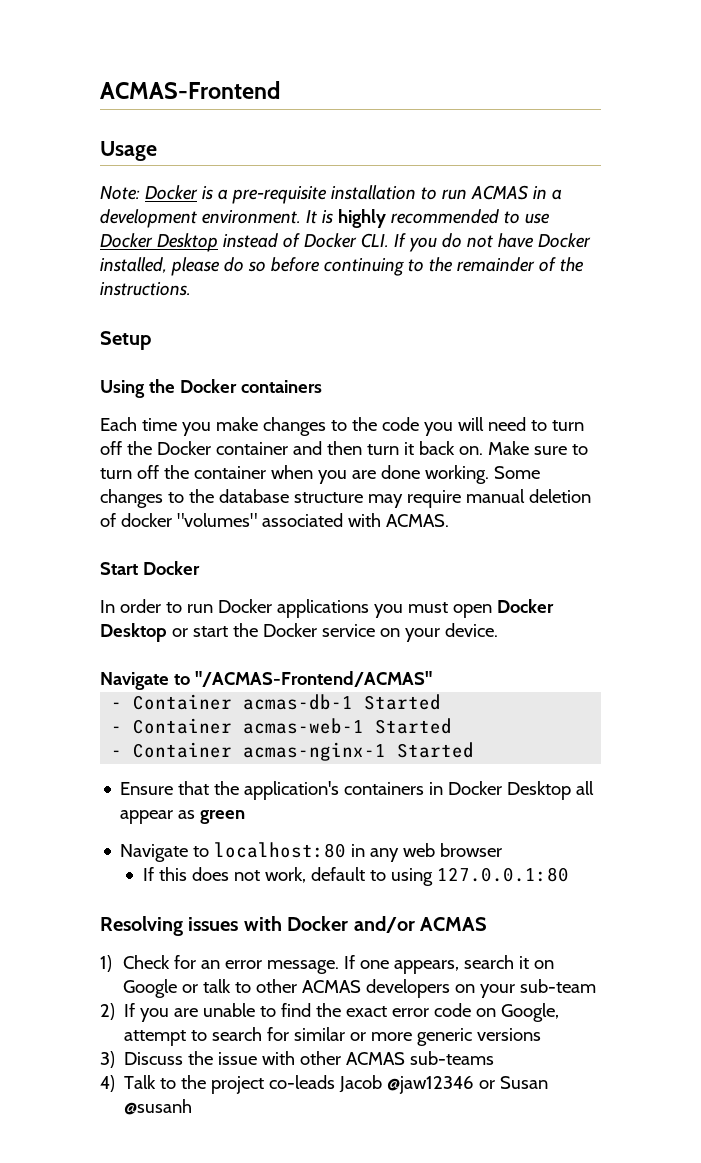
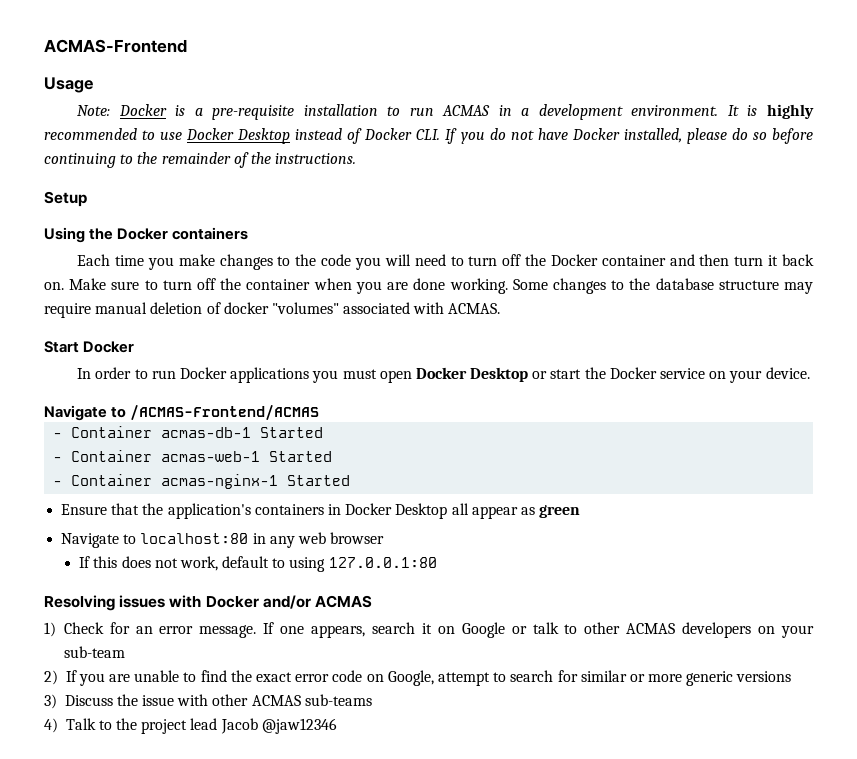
- Navigate to "/ACMAS-Frontend/ACMAS"
+ Navigate to /ACMAS-Frontend/ACMAS
- 4) Talk to the project co-leads Jacob @jaw12346 or Susan @susanh
+ 4) Talk to the project lead Jacob @jaw12346

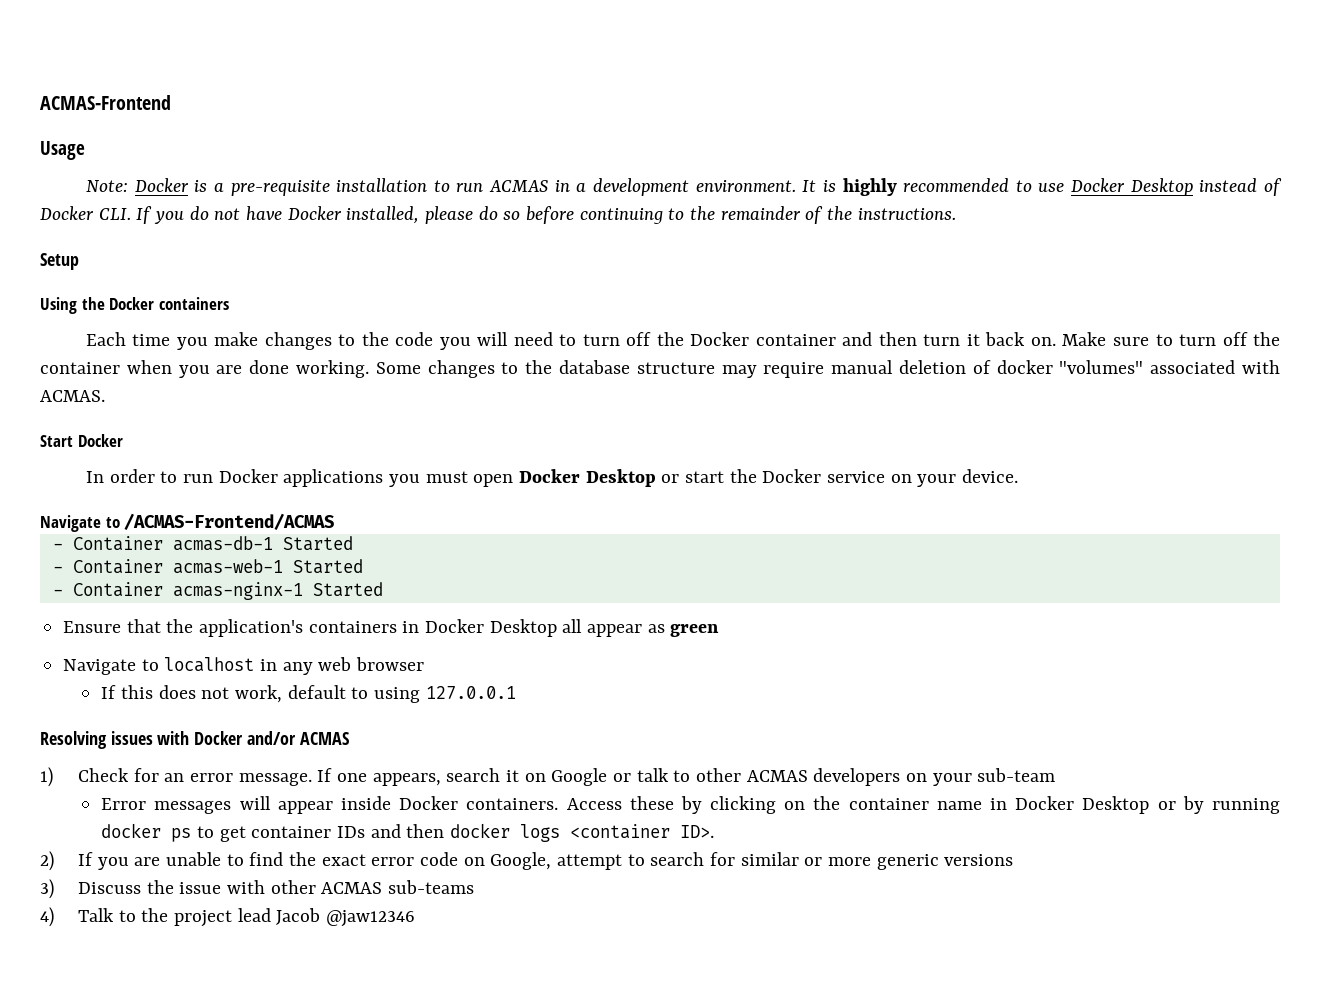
- Navigate to localhost:80 in any web browser
+ Navigate to localhost in any web browser
- If this does not work, default to using 127.0.0.1:80
+ If this does not work, default to using 127.0.0.1
+ Error messages will appear inside Docker containers. Access these by clicking on the container name in Docker Desktop or by running docker ps to get container IDs and then docker logs <container ID>.

